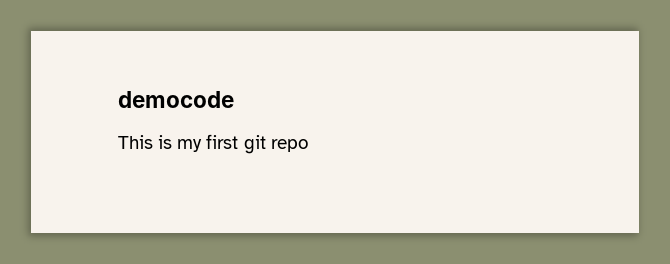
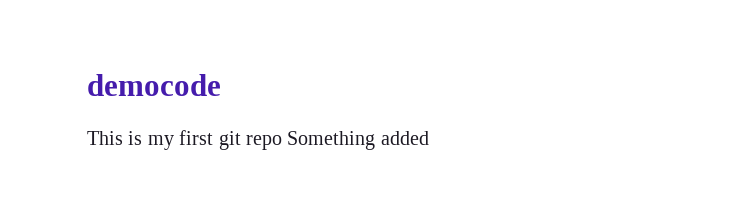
- This is my first git repo
+ This is my first git repo Something added

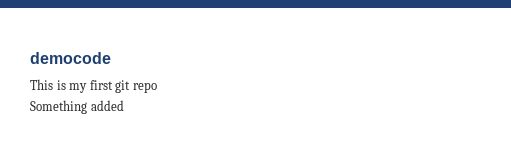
- This is my first git repo Something added
+ This is my first git repo
+ Something added

